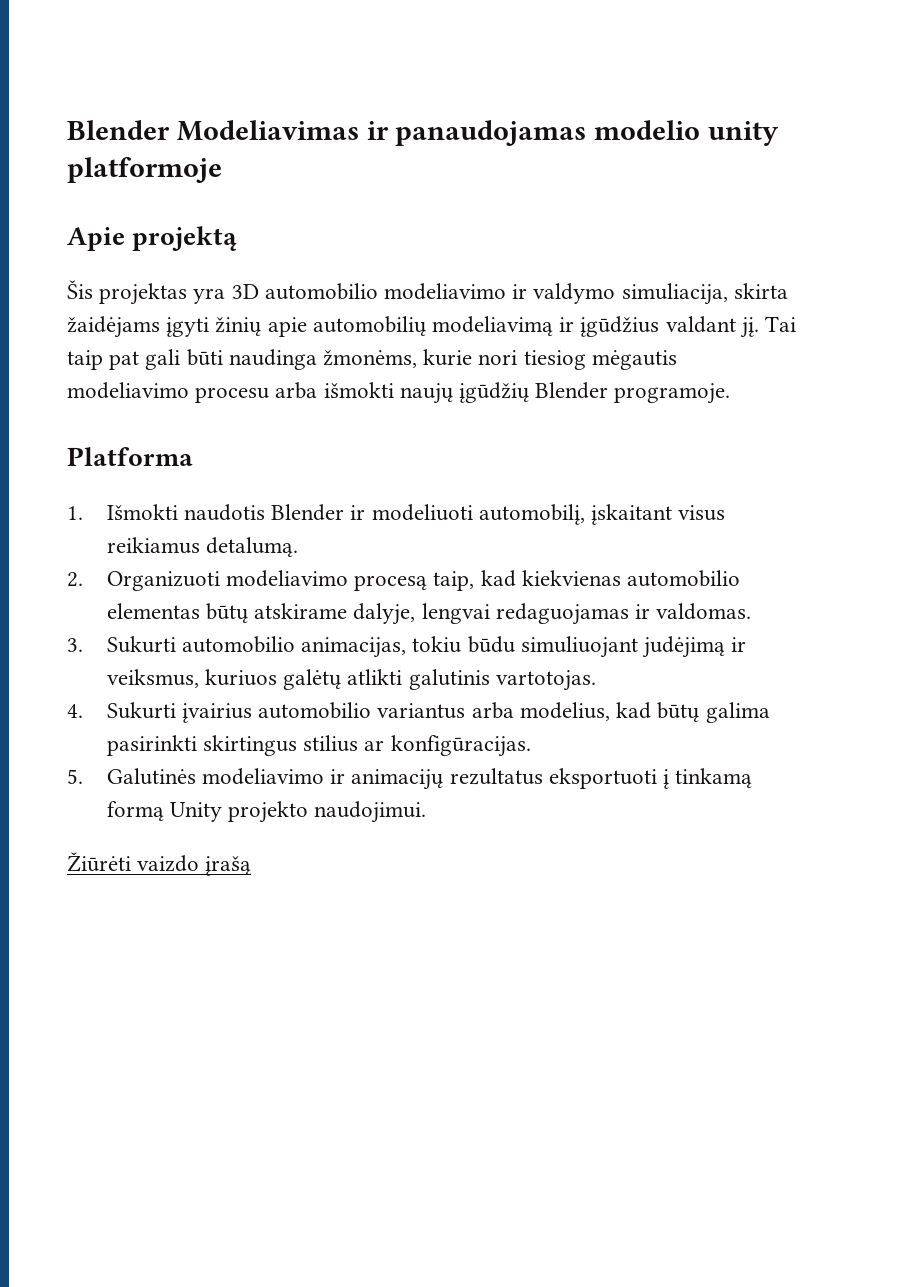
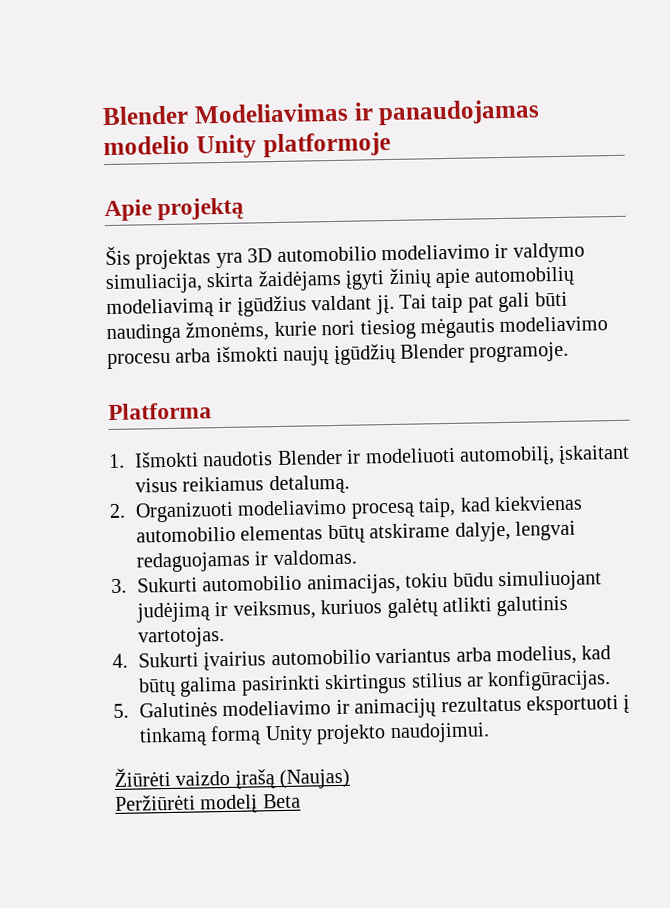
- Blender Modeliavimas ir panaudojamas modelio unity platformoje
+ Blender Modeliavimas ir panaudojamas modelio Unity platformoje
- Žiūrėti vaizdo įrašą
+ Žiūrėti vaizdo įrašą (Naujas)
+ Peržiūrėti modelį Beta

